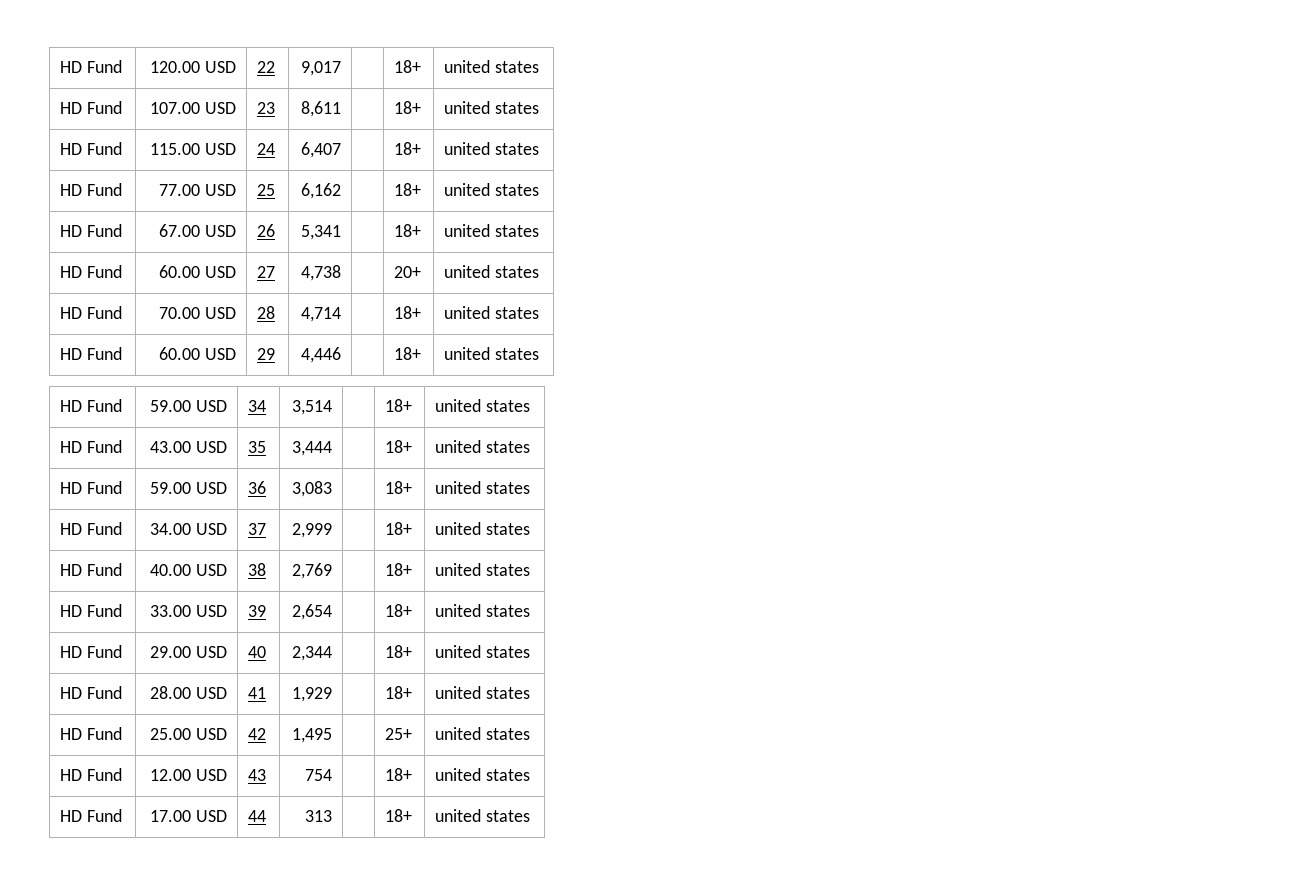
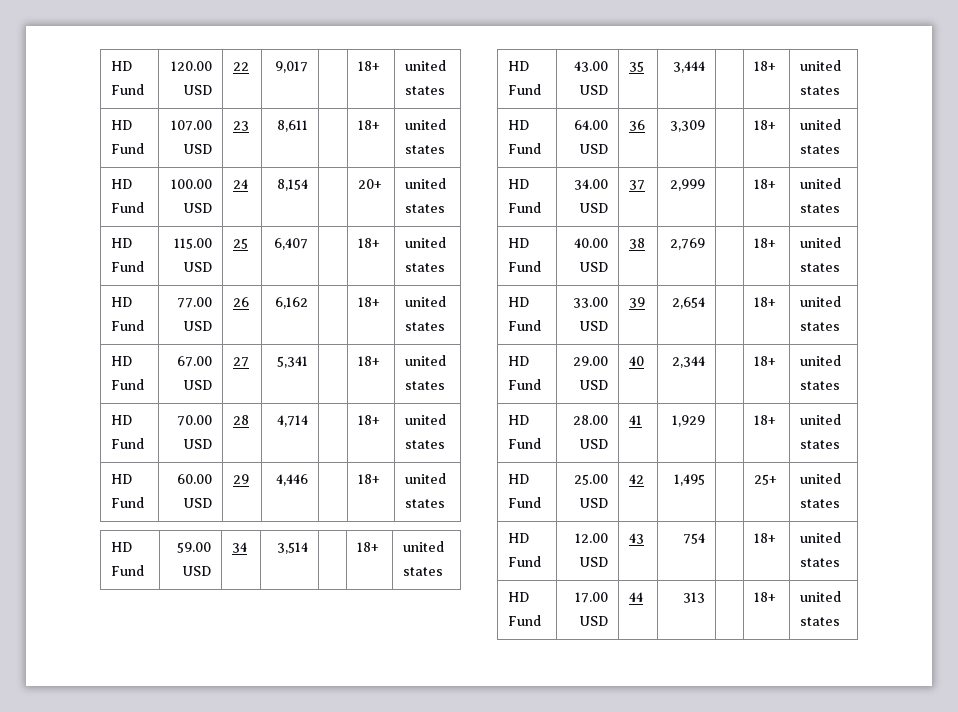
+ HD Fund | 100.00 USD | 24 | 8,154 | | 20+ | united states
- HD Fund | 115.00 USD | 24 | 6,407 | | 18+ | united states
+ HD Fund | 115.00 USD | 25 | 6,407 | | 18+ | united states
- HD Fund | 77.00 USD | 25 | 6,162 | | 18+ | united states
+ HD Fund | 77.00 USD | 26 | 6,162 | | 18+ | united states
- HD Fund | 67.00 USD | 26 | 5,341 | | 18+ | united states
+ HD Fund | 67.00 USD | 27 | 5,341 | | 18+ | united states
- HD Fund | 60.00 USD | 27 | 4,738 | | 20+ | united states
- HD Fund | 59.00 USD | 36 | 3,083 | | 18+ | united states
+ HD Fund | 64.00 USD | 36 | 3,309 | | 18+ | united states

